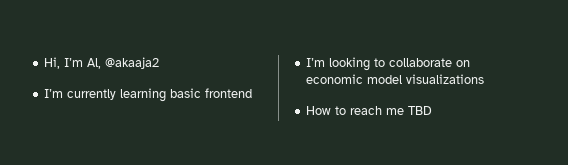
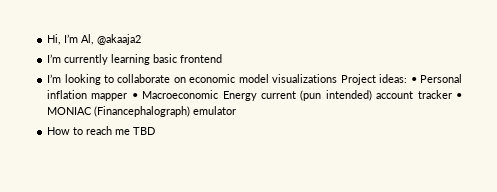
- I’m looking to collaborate on economic model visualizations
+ I’m looking to collaborate on economic model visualizations Project ideas: • Personal inflation mapper • Macroeconomic Energy current (pun intended) account tracker • MONIAC (Financephalograph) emulator

